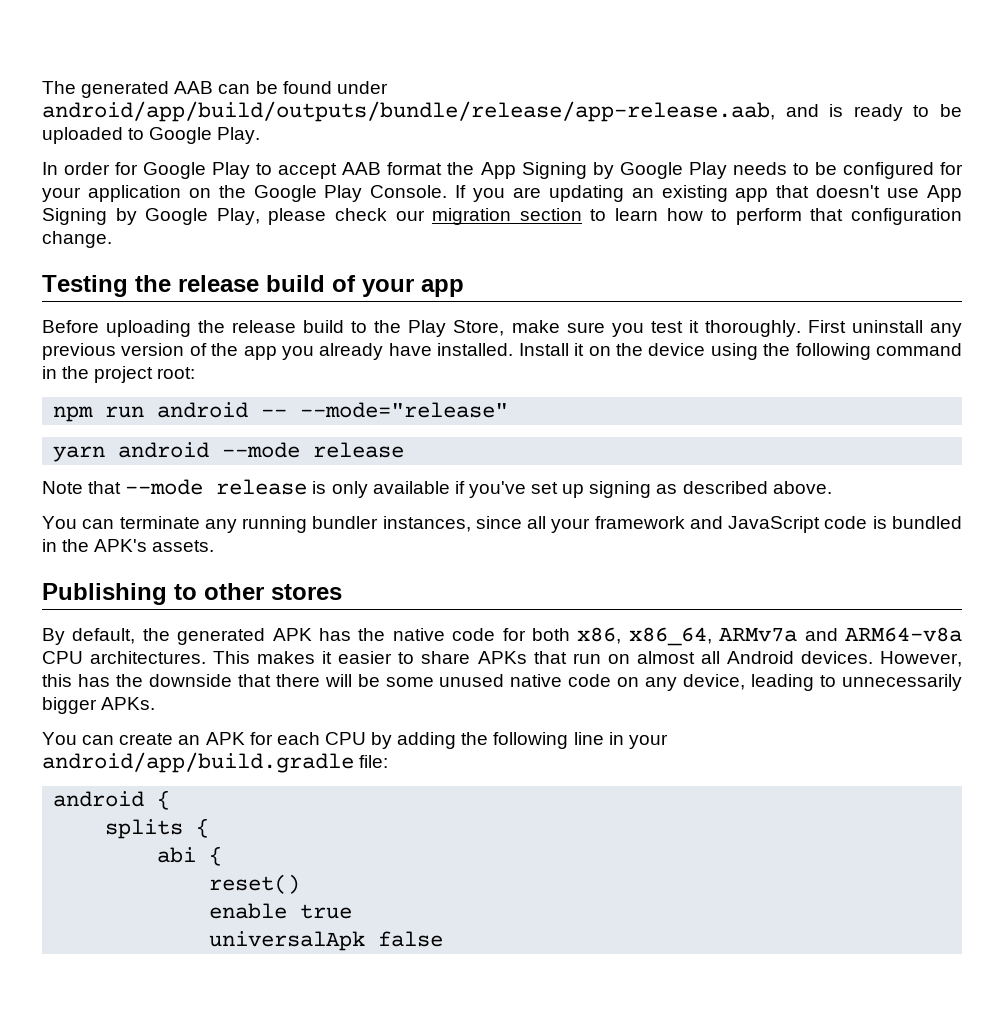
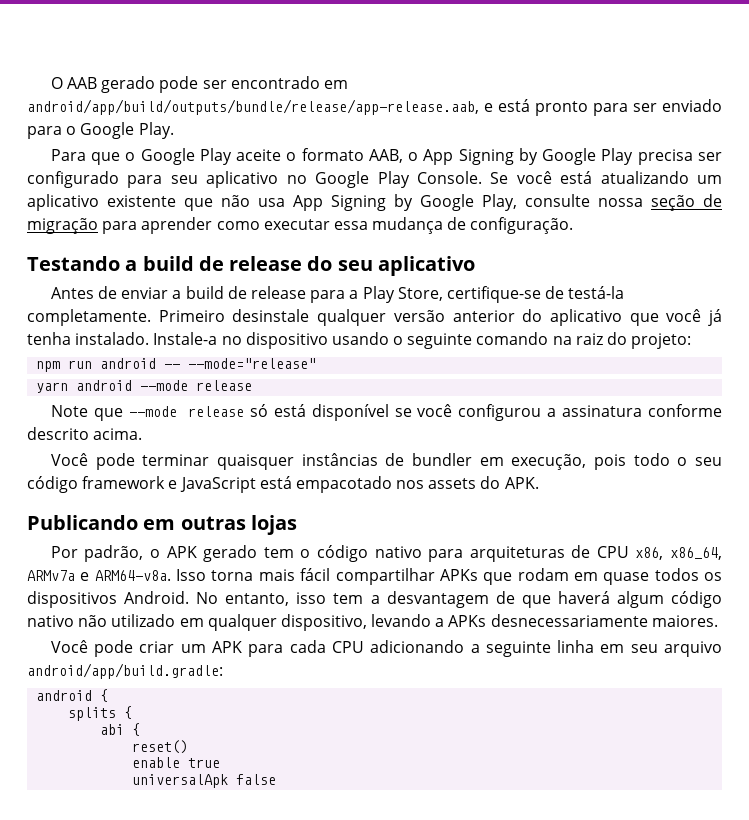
- The generated AAB can be found under android/app/build/outputs/bundle/release/app-release.aab, and is ready to be uploaded to Google Play.
- In order for Google Play to accept AAB format the App Signing by Google Play needs to be configured for your application on the Google Play Console. If you are updating an existing app that doesn't use App Signing by Google Play, please check our migration section to learn how to perform that configuration change.
- Testing the release build of your app
- Before uploading the release build to the Play Store, make sure you test it thoroughly. First uninstall any previous version of the app you already have installed. Install it on the device using the following command in the project root:
+ O AAB gerado pode ser encontrado em android/app/build/outputs/bundle/release/app-release.aab, e está pronto para ser enviado para o Google Play.
+ Para que o Google Play aceite o formato AAB, o App Signing by Google Play precisa ser configurado para seu aplicativo no Google Play Console. Se você está atualizando um aplicativo existente que não usa App Signing by Google Play, consulte nossa seção de migração para aprender como executar essa mudança de configuração.
+ Testando a build de release do seu aplicativo
+ Antes de enviar a build de release para a Play Store, certifique-se de testá-la completamente. Primeiro desinstale qualquer versão anterior do aplicativo que você já tenha instalado. Instale-a no dispositivo usando o seguinte comando na raiz do projeto:
- Note that --mode release is only available if you've set up signing as described above.
- You can terminate any running bundler instances, since all your framework and JavaScript code is bundled in the APK's assets.
- Publishing to other stores
- By default, the generated APK has the native code for both x86, x86_64, ARMv7a and ARM64-v8a CPU architectures. This makes it easier to share APKs that run on almost all Android devices. However, this has the downside that there will be some unused native code on any device, leading to unnecessarily bigger APKs.
- You can create an APK for each CPU by adding the following line in your android/app/build.gradle file:
+ Note que --mode release só está disponível se você configurou a assinatura conforme descrito acima.
+ Você pode terminar quaisquer instâncias de bundler em execução, pois todo o seu código framework e JavaScript está empacotado nos assets do APK.
+ Publicando em outras lojas
+ Por padrão, o APK gerado tem o código nativo para arquiteturas de CPU x86, x86_64, ARMv7a e ARM64-v8a. Isso torna mais fácil compartilhar APKs que rodam em quase todos os dispositivos Android. No entanto, isso tem a desvantagem de que haverá algum código nativo não utilizado em qualquer dispositivo, levando a APKs desnecessariamente maiores.
+ Você pode criar um APK para cada CPU adicionando a seguinte linha em seu arquivo android/app/build.gradle:

